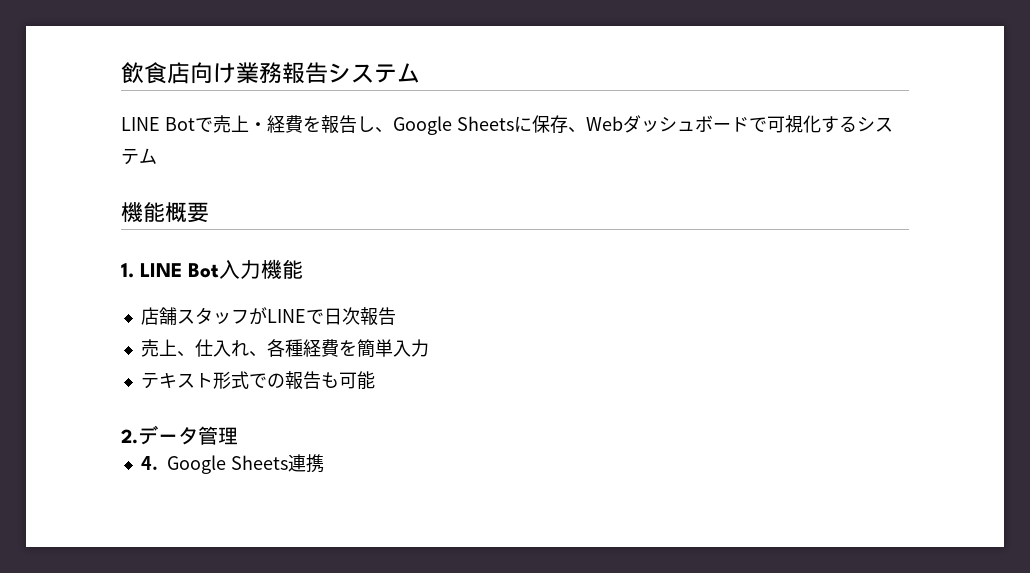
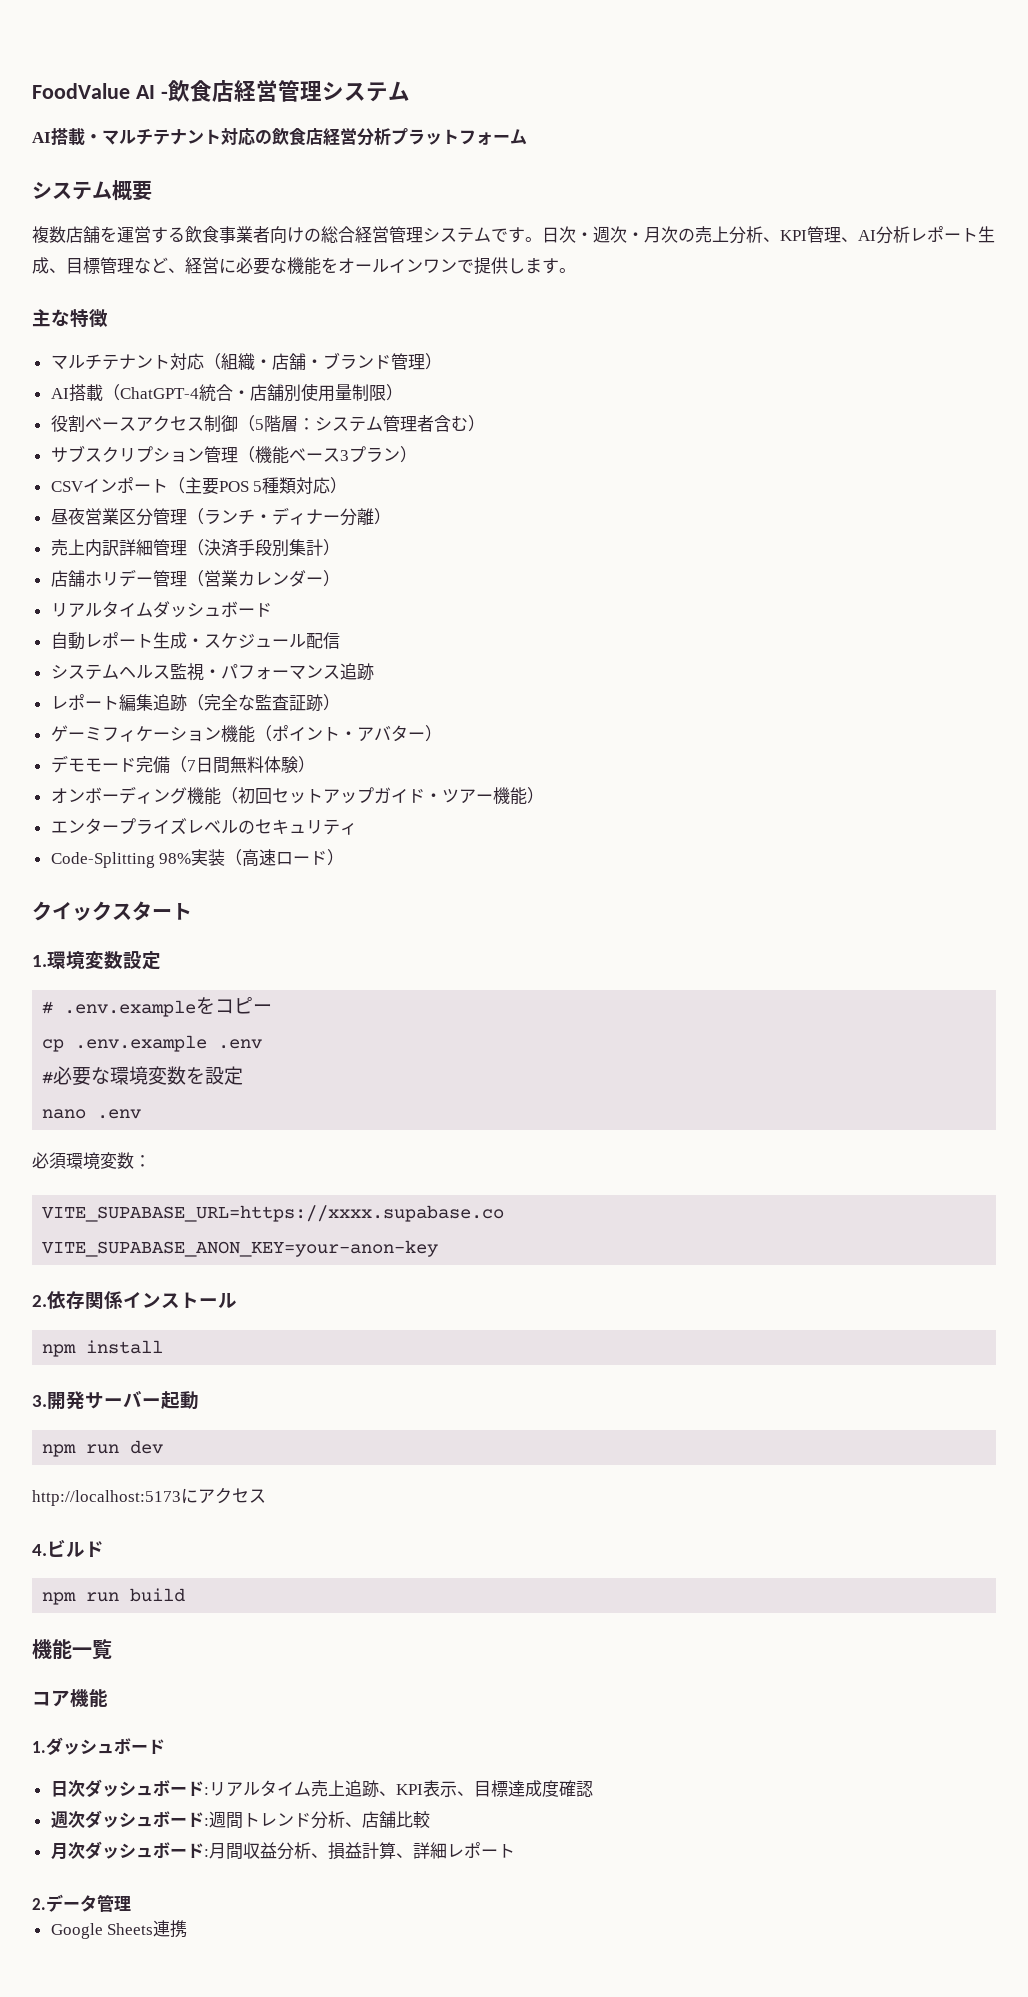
- 飲食店向け業務報告システム
- LINE Botで売上・経費を報告し、Google Sheetsに保存、Webダッシュボードで可視化するシステム
- 機能概要
- 1. LINE Bot入力機能
- 店舗スタッフがLINEで日次報告
- 売上、仕入れ、各種経費を簡単入力
- テキスト形式での報告も可能
+ FoodValue AI -飲食店経営管理システム
+ AI搭載・マルチテナント対応の飲食店経営分析プラットフォーム
+ システム概要
+ 複数店舗を運営する飲食事業者向けの総合経営管理システムです。日次・週次・月次の売上分析、KPI管理、AI分析レポート生成、目標管理など、経営に必要な機能をオールインワンで提供します。
+ 主な特徴
+ マルチテナント対応（組織・店舗・ブランド管理）
+ AI搭載（ChatGPT-4統合・店舗別使用量制限）
+ 役割ベースアクセス制御（5階層：システム管理者含む）
+ サブスクリプション管理（機能ベース3プラン）
+ CSVインポート（主要POS 5種類対応）
+ 昼夜営業区分管理（ランチ・ディナー分離）
+ 売上内訳詳細管理（決済手段別集計）
+ 店舗ホリデー管理（営業カレンダー）
+ リアルタイムダッシュボード
+ 自動レポート生成・スケジュール配信
+ システムヘルス監視・パフォーマンス追跡
+ レポート編集追跡（完全な監査証跡）
+ ゲーミフィケーション機能（ポイント・アバター）
+ デモモード完備（7日間無料体験）
+ オンボーディング機能（初回セットアップガイド・ツアー機能）
+ エンタープライズレベルのセキュリティ
+ Code-Splitting 98%実装（高速ロード）
+ クイックスタート
+ 1.環境変数設定
+ # .env.exampleをコピー
+ cp .env.example .env
+ #必要な環境変数を設定
+ nano .env
+ 必須環境変数：
+ VITE_SUPABASE_URL=https://xxxx.supabase.co
+ VITE_SUPABASE_ANON_KEY=your-anon-key
+ 2.依存関係インストール
+ npm install
+ 3.開発サーバー起動
+ npm run dev
+ http://localhost:5173にアクセス
+ 4.ビルド
+ npm run build
+ 機能一覧
+ コア機能
+ 1.ダッシュボード
+ 日次ダッシュボード:リアルタイム売上追跡、KPI表示、目標達成度確認
+ 週次ダッシュボード:週間トレンド分析、店舗比較
+ 月次ダッシュボード:月間収益分析、損益計算、詳細レポート
- 4. Google Sheets連携
+ Google Sheets連携

